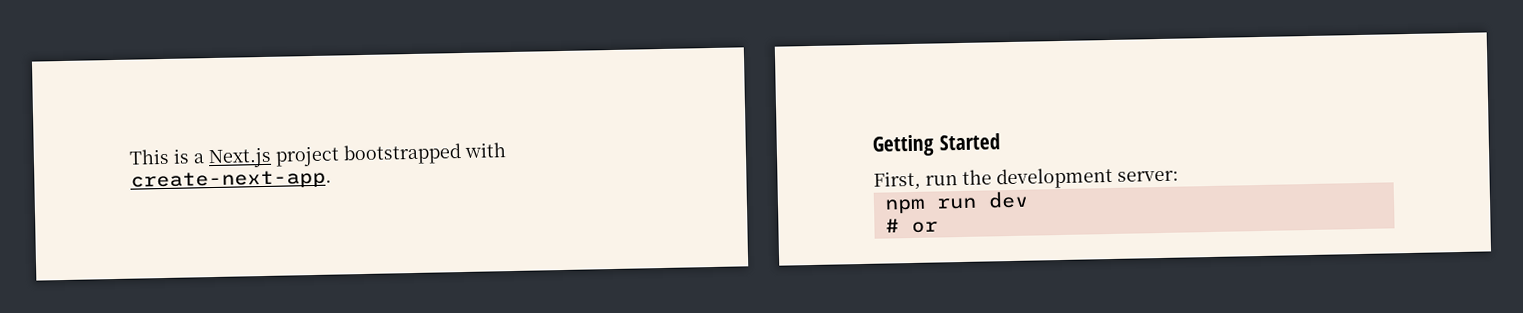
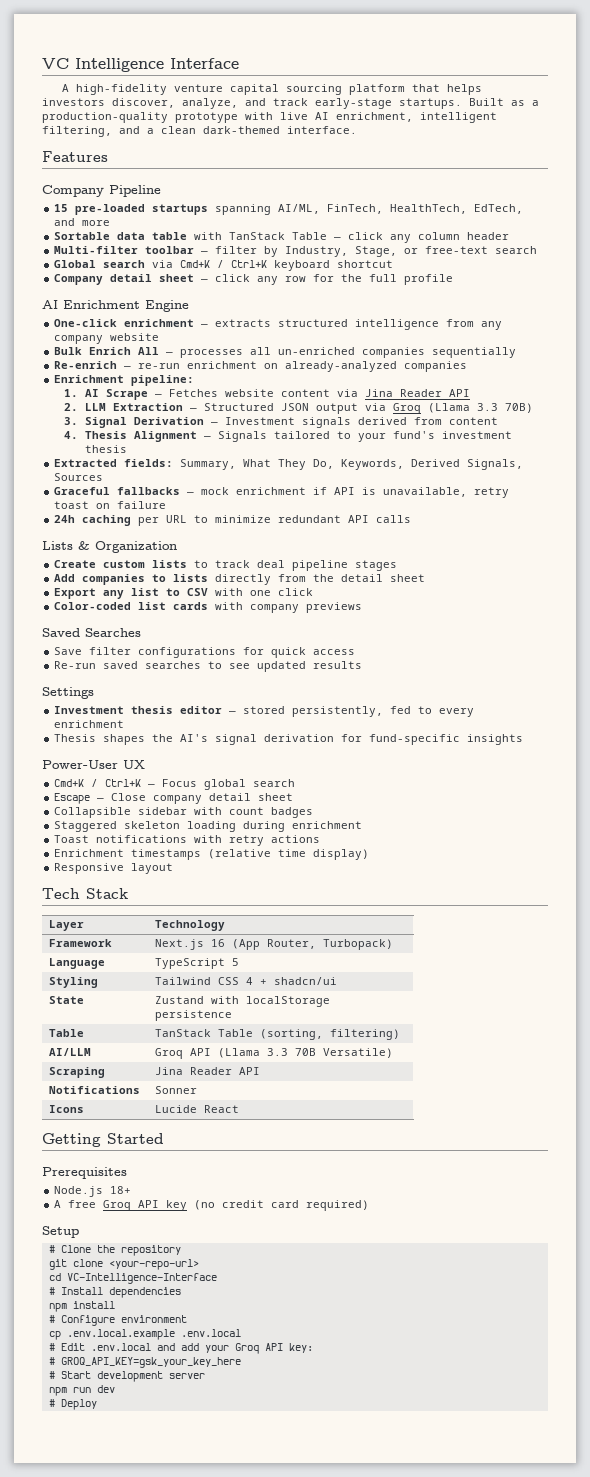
- This is a Next.js project bootstrapped with create-next-app.
+ VC Intelligence Interface
+ A high-fidelity venture capital sourcing platform that helps investors discover, analyze, and track early-stage startups. Built as a production-quality prototype with live AI enrichment, intelligent filtering, and a clean dark-themed interface.
+ Features
+ Company Pipeline
+ 15 pre-loaded startups spanning AI/ML, FinTech, HealthTech, EdTech, and more
+ Sortable data table with TanStack Table — click any column header
+ Multi-filter toolbar — filter by Industry, Stage, or free-text search
+ Global search via Cmd+K / Ctrl+K keyboard shortcut
+ Company detail sheet — click any row for the full profile
+ AI Enrichment Engine
+ One-click enrichment — extracts structured intelligence from any company website
+ Bulk Enrich All — processes all un-enriched companies sequentially
+ Re-enrich — re-run enrichment on already-analyzed companies
+ Enrichment pipeline:
+ 1. AI Scrape — Fetches website content via Jina Reader API
+ 2. LLM Extraction — Structured JSON output via Groq (Llama 3.3 70B)
+ 3. Signal Derivation — Investment signals derived from content
+ 4. Thesis Alignment — Signals tailored to your fund's investment thesis
+ Extracted fields: Summary, What They Do, Keywords, Derived Signals, Sources
+ Graceful fallbacks — mock enrichment if API is unavailable, retry toast on failure
+ 24h caching per URL to minimize redundant API calls
+ Lists & Organization
+ Create custom lists to track deal pipeline stages
+ Add companies to lists directly from the detail sheet
+ Export any list to CSV with one click
+ Color-coded list cards with company previews
+ Saved Searches
+ Save filter configurations for quick access
+ Re-run saved searches to see updated results
+ Settings
+ Investment thesis editor — stored persistently, fed to every enrichment
+ Thesis shapes the AI's signal derivation for fund-specific insights
+ Power-User UX
+ Cmd+K / Ctrl+K — Focus global search
+ Escape — Close company detail sheet
+ Collapsible sidebar with count badges
+ Staggered skeleton loading during enrichment
+ Toast notifications with retry actions
+ Enrichment timestamps (relative time display)
+ Responsive layout
+ Tech Stack
+ Layer | Technology
+ Framework | Next.js 16 (App Router, Turbopack)
+ Language | TypeScript 5
+ Styling | Tailwind CSS 4 + shadcn/ui
+ State | Zustand with localStorage persistence
+ Table | TanStack Table (sorting, filtering)
+ AI/LLM | Groq API (Llama 3.3 70B Versatile)
+ Scraping | Jina Reader API
+ Notifications | Sonner
+ Icons | Lucide React
  Getting Started
- First, run the development server:
+ Prerequisites
+ Node.js 18+
+ A free Groq API key (no credit card required)
+ Setup
+ # Clone the repository
+ git clone <your-repo-url>
+ cd VC-Intelligence-Interface
+ # Install dependencies
+ npm install
+ # Configure environment
+ cp .env.local.example .env.local
+ # Edit .env.local and add your Groq API key:
+ # GROQ_API_KEY=gsk_your_key_here
+ # Start development server
- # or
+ # Deploy

